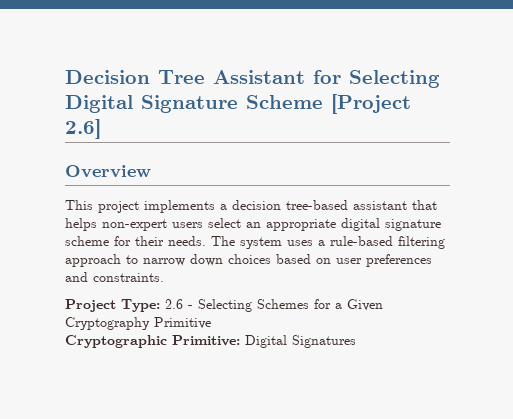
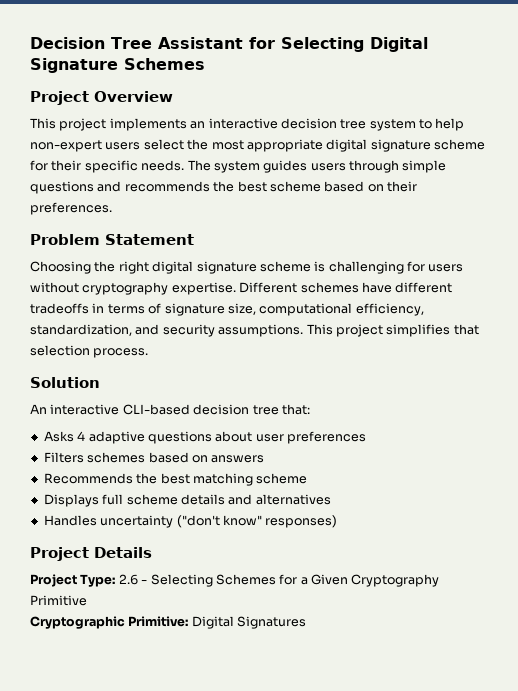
- Decision Tree Assistant for Selecting Digital Signature Scheme [Project 2.6]
- Overview
+ Decision Tree Assistant for Selecting Digital Signature Schemes
+ Project Overview
- This project implements a decision tree-based assistant that helps non-expert users select an appropriate digital signature scheme for their needs.
+ This project implements an interactive decision tree system to help non-expert users select the most appropriate digital signature scheme for their specific needs.
- The system uses a rule-based filtering approach to narrow down choices based on user preferences and constraints.
+ The system guides users through simple questions and recommends the best scheme based on their preferences.
+ Problem Statement
+ Choosing the right digital signature scheme is challenging for users without cryptography expertise. Different schemes have different tradeoffs in terms of signature size, computational efficiency, standardization, and security assumptions. This project simplifies that selection process.
+ Solution
+ An interactive CLI-based decision tree that:
+ Asks 4 adaptive questions about user preferences
+ Filters schemes based on answers
+ Recommends the best matching scheme
+ Displays full scheme details and alternatives
+ Handles uncertainty ("don't know" responses)
+ Project Details

